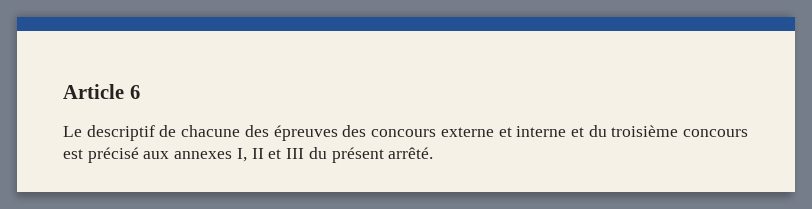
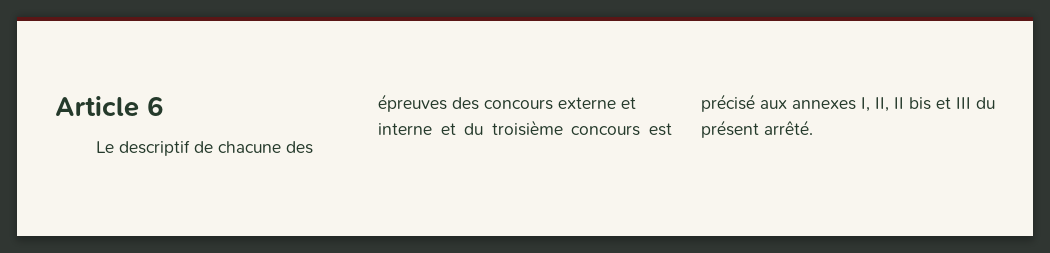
- Le descriptif de chacune des épreuves des concours externe et interne et du troisième concours est précisé aux annexes I, II et III du présent arrêté.
+ Le descriptif de chacune des épreuves des concours externe et interne et du troisième concours est précisé aux annexes I, II, II bis et III du présent arrêté.

